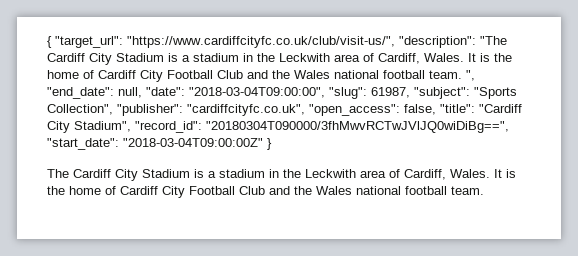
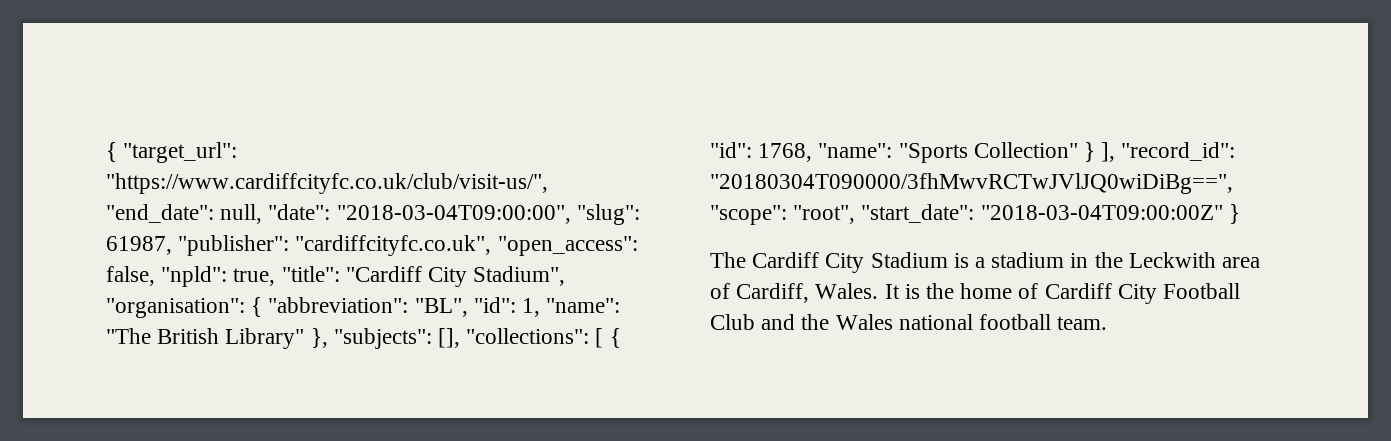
- { "target_url": "https://www.cardiffcityfc.co.uk/club/visit-us/", "description": "The Cardiff City Stadium is a stadium in the Leckwith area of Cardiff, Wales. It is the home of Cardiff City Football Club and the Wales national football team. ", "end_date": null, "date": "2018-03-04T09:00:00", "slug": 61987, "subject": "Sports Collection", "publisher": "cardiffcityfc.co.uk", "open_access": false, "title": "Cardiff City Stadium", "record_id": "20180304T090000/3fhMwvRCTwJVlJQ0wiDiBg==", "start_date": "2018-03-04T09:00:00Z" }
+ { "target_url": "https://www.cardiffcityfc.co.uk/club/visit-us/", "end_date": null, "date": "2018-03-04T09:00:00", "slug": 61987, "publisher": "cardiffcityfc.co.uk", "open_access": false, "npld": true, "title": "Cardiff City Stadium", "organisation": { "abbreviation": "BL", "id": 1, "name": "The British Library" }, "subjects": [], "collections": [ { "id": 1768, "name": "Sports Collection" } ], "record_id": "20180304T090000/3fhMwvRCTwJVlJQ0wiDiBg==", "scope": "root", "start_date": "2018-03-04T09:00:00Z" }

